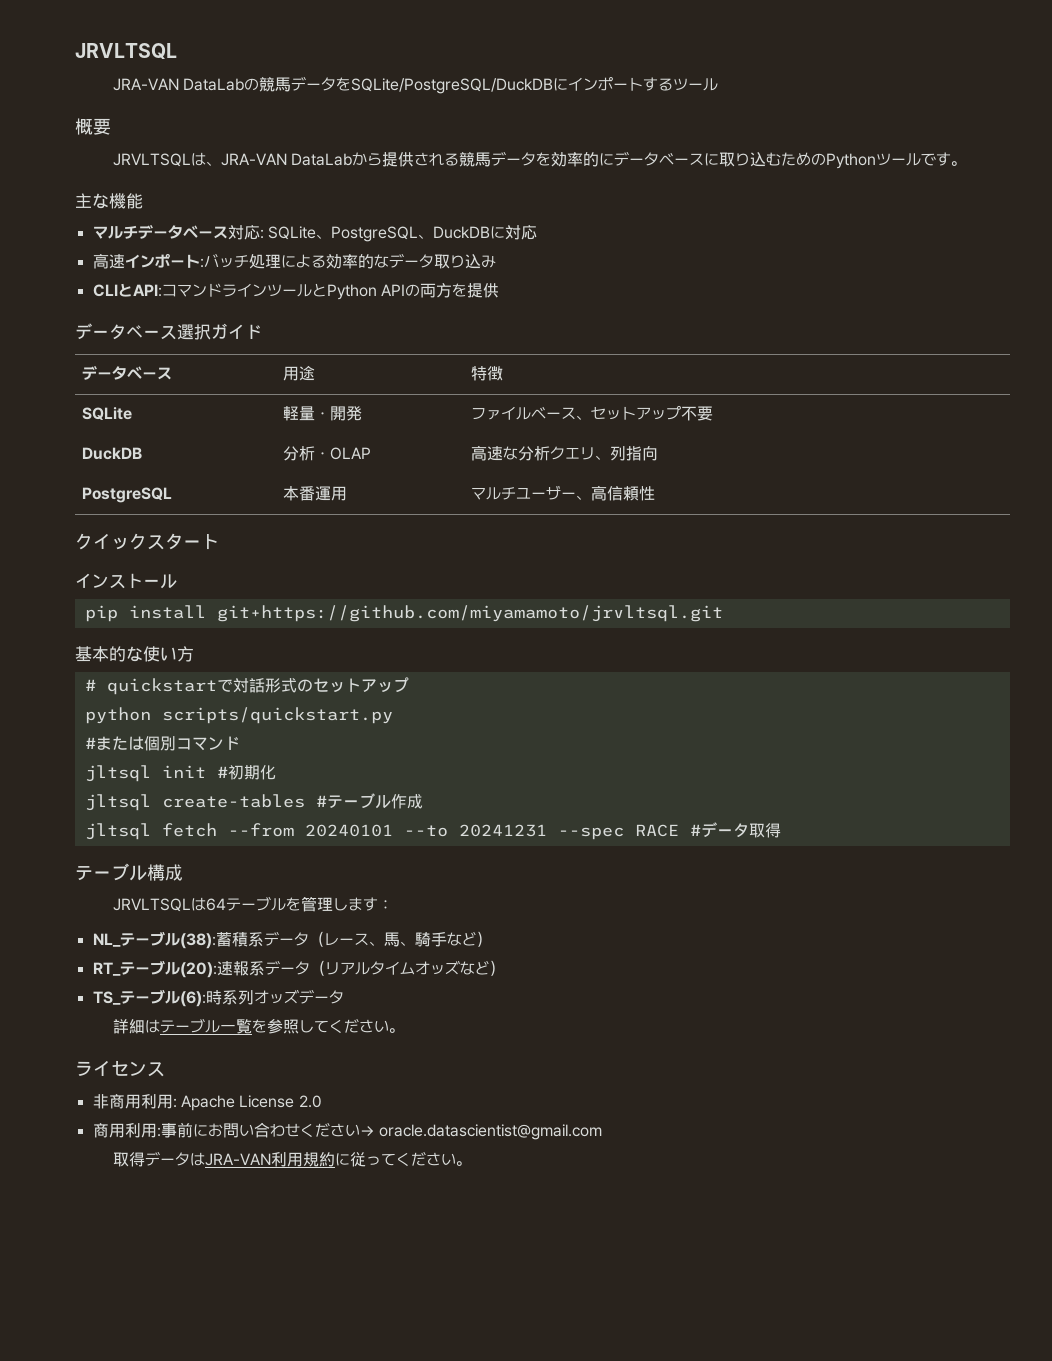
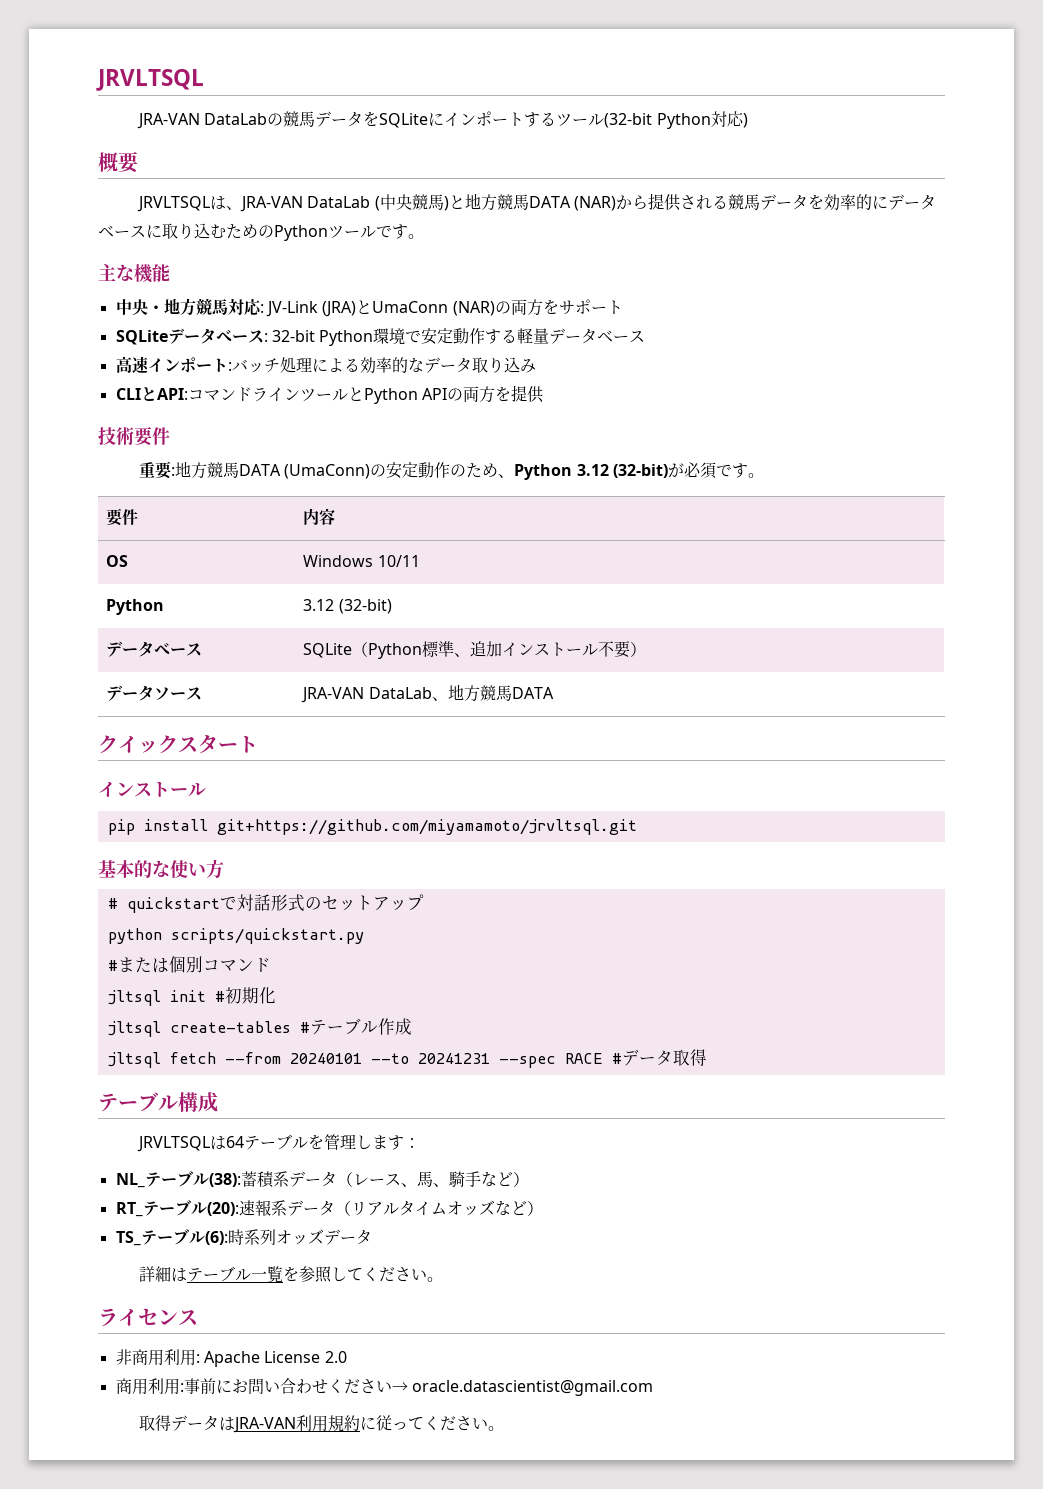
- JRA-VAN DataLabの競馬データをSQLite/PostgreSQL/DuckDBにインポートするツール
+ JRA-VAN DataLabの競馬データをSQLiteにインポートするツール(32-bit Python対応)
- JRVLTSQLは、JRA-VAN DataLabから提供される競馬データを効率的にデータベースに取り込むためのPythonツールです。
+ JRVLTSQLは、JRA-VAN DataLab (中央競馬)と地方競馬DATA (NAR)から提供される競馬データを効率的にデータベースに取り込むためのPythonツールです。
- マルチデータベース対応: SQLite、PostgreSQL、DuckDBに対応
+ 中央・地方競馬対応: JV-Link (JRA)とUmaConn (NAR)の両方をサポート
+ SQLiteデータベース: 32-bit Python環境で安定動作する軽量データベース
- データベース選択ガイド
- データベース | 用途 | 特徴
- SQLite | 軽量・開発 | ファイルベース、セットアップ不要
- DuckDB | 分析・OLAP | 高速な分析クエリ、列指向
- PostgreSQL | 本番運用 | マルチユーザー、高信頼性
+ 技術要件
+ 重要:地方競馬DATA (UmaConn)の安定動作のため、Python 3.12 (32-bit)が必須です。
+ 要件 | 内容
+ OS | Windows 10/11
+ Python | 3.12 (32-bit)
+ データベース | SQLite（Python標準、追加インストール不要）
+ データソース | JRA-VAN DataLab、地方競馬DATA

